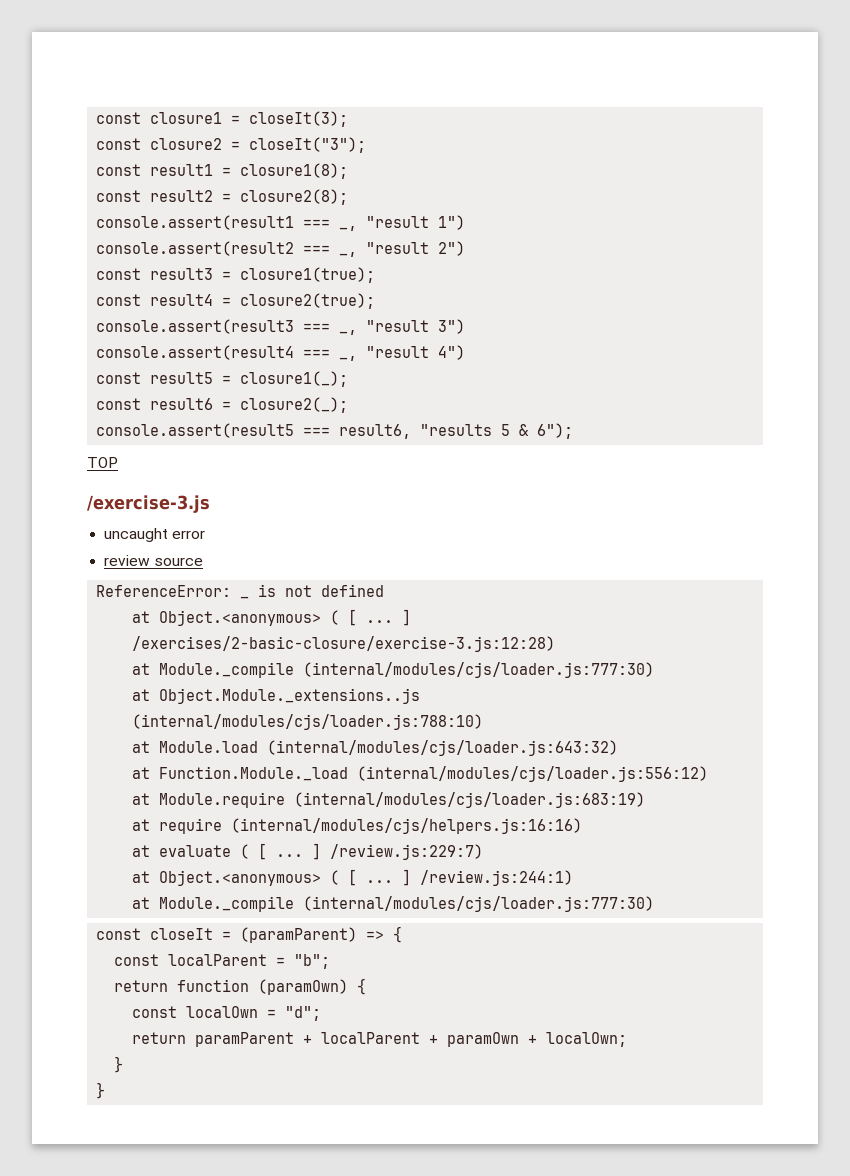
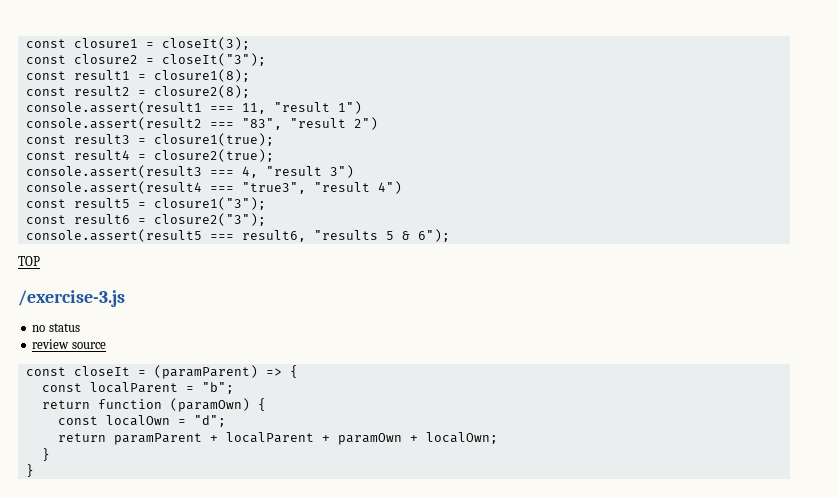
- console.assert(result1 === _, "result 1")
+ console.assert(result1 === 11, "result 1")
- console.assert(result2 === _, "result 2")
+ console.assert(result2 === "83", "result 2")
- console.assert(result3 === _, "result 3")
+ console.assert(result3 === 4, "result 3")
- console.assert(result4 === _, "result 4")
+ console.assert(result4 === "true3", "result 4")
- const result5 = closure1(_);
+ const result5 = closure1("3");
- const result6 = closure2(_);
+ const result6 = closure2("3");
- uncaught error
+ no status
- ReferenceError: _ is not defined
- at Object.<anonymous> ( [ ... ] /exercises/2-basic-closure/exercise-3.js:12:28)
- at Module._compile (internal/modules/cjs/loader.js:777:30)
- at Object.Module._extensions..js (internal/modules/cjs/loader.js:788:10)
- at Module.load (internal/modules/cjs/loader.js:643:32)
- at Function.Module._load (internal/modules/cjs/loader.js:556:12)
- at Module.require (internal/modules/cjs/loader.js:683:19)
- at require (internal/modules/cjs/helpers.js:16:16)
- at evaluate ( [ ... ] /review.js:229:7)
- at Object.<anonymous> ( [ ... ] /review.js:244:1)
- at Module._compile (internal/modules/cjs/loader.js:777:30)

